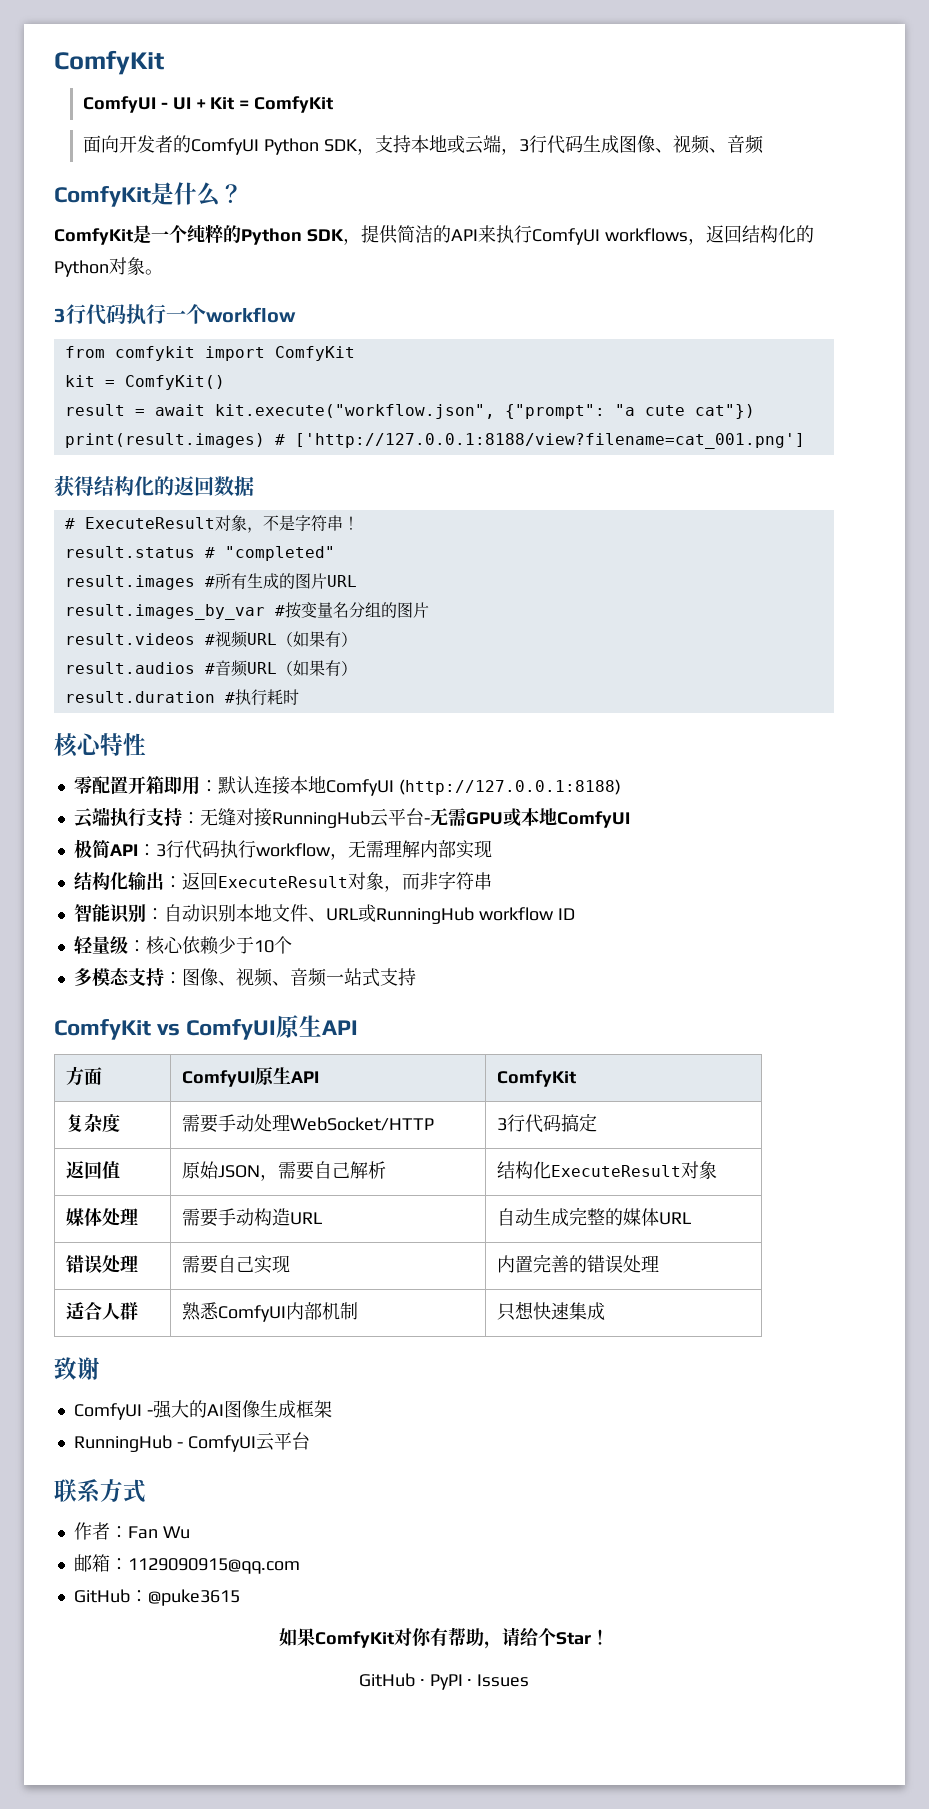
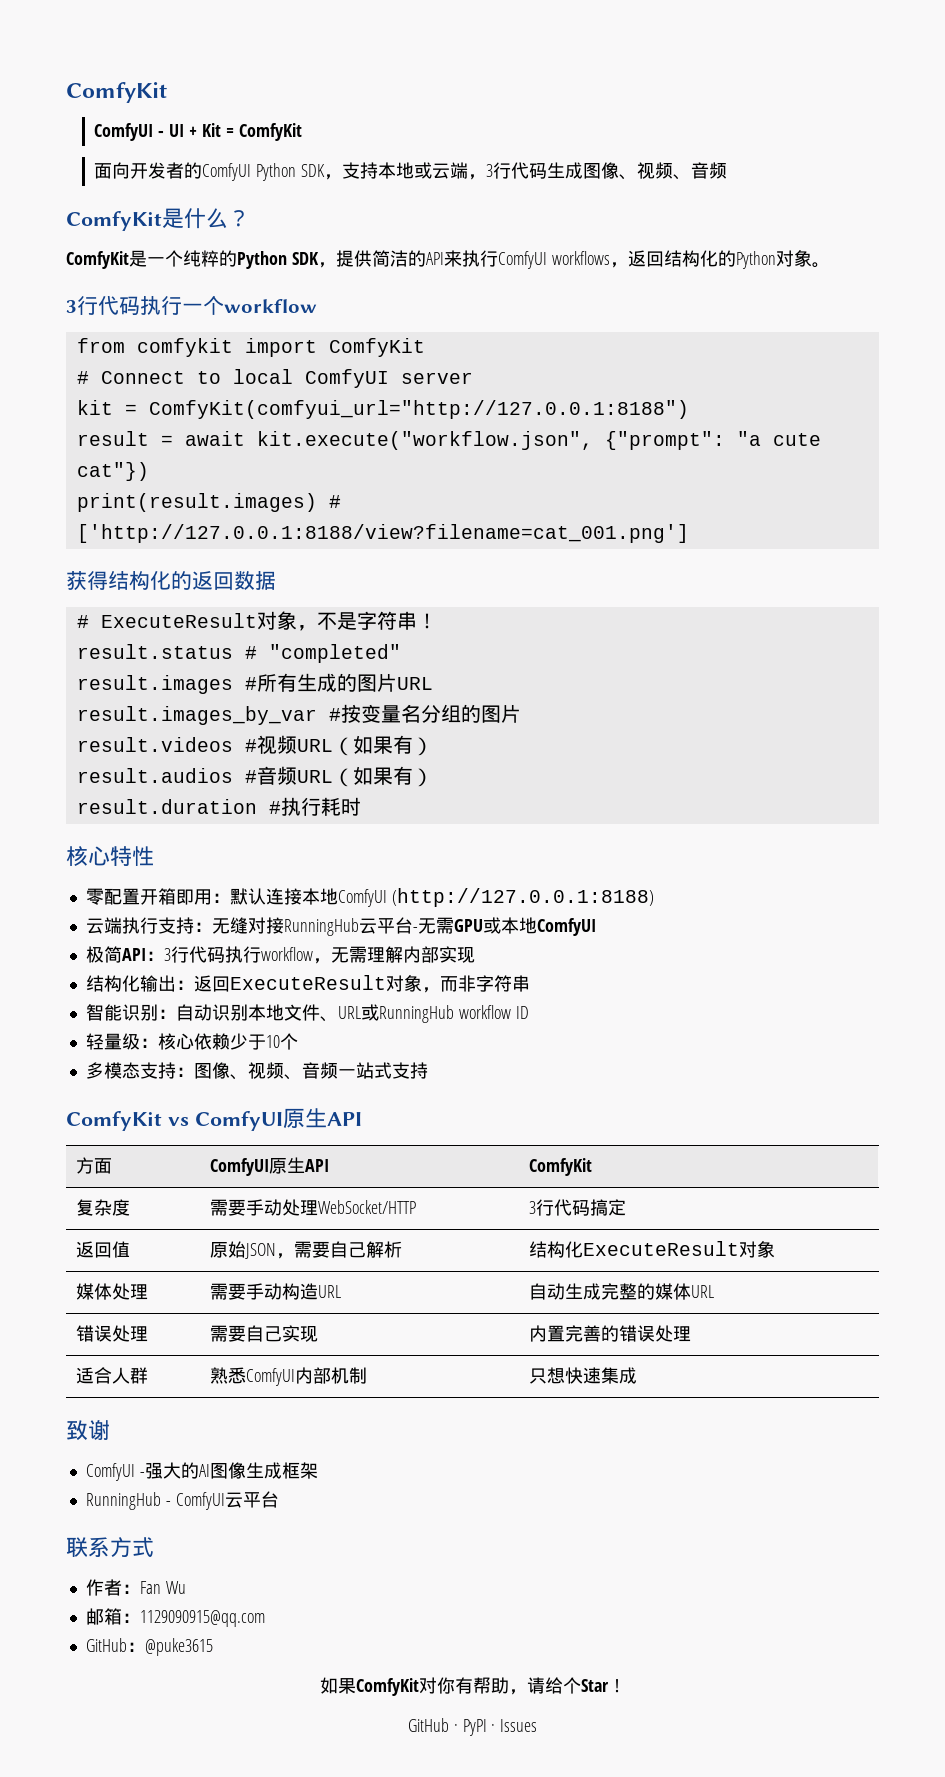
+ # Connect to local ComfyUI server
- kit = ComfyKit()
+ kit = ComfyKit(comfyui_url="http://127.0.0.1:8188")

